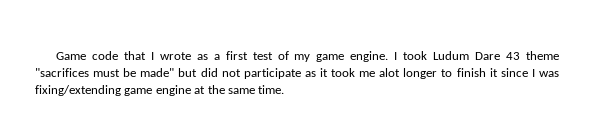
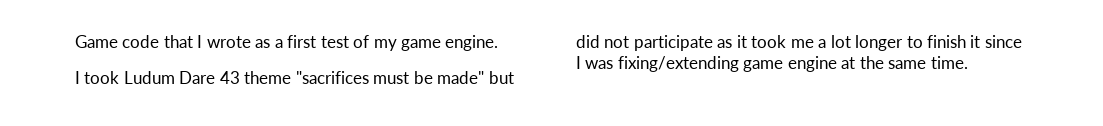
- Game code that I wrote as a first test of my game engine. I took Ludum Dare 43 theme "sacrifices must be made" but did not participate as it took me alot longer to finish it since I was fixing/extending game engine at the same time.
+ Game code that I wrote as a first test of my game engine.
+ I took Ludum Dare 43 theme "sacrifices must be made" but did not participate as it took me a lot longer to finish it since I was fixing/extending game engine at the same time.

